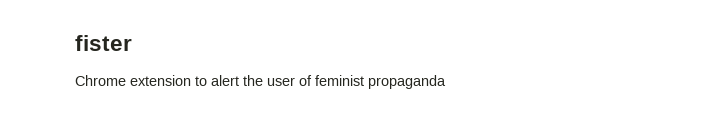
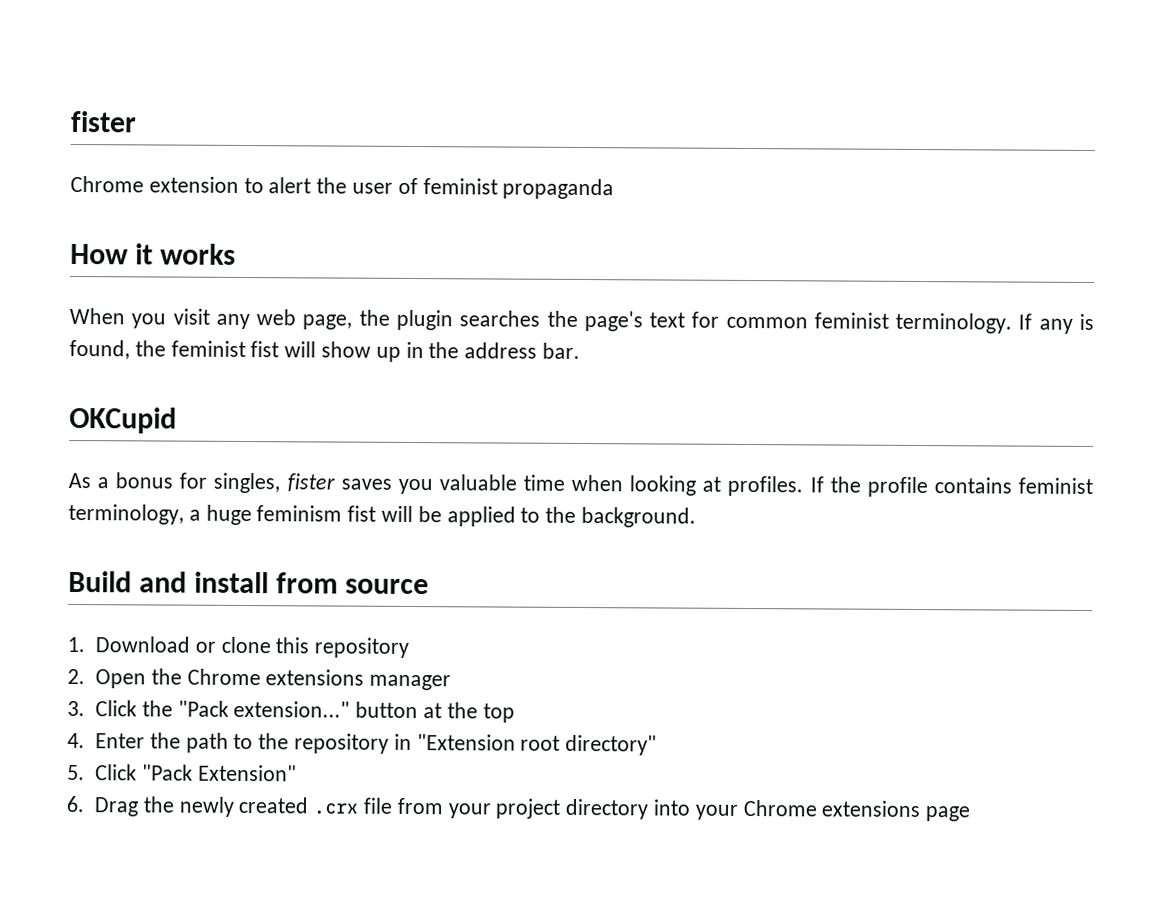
+ How it works
+ When you visit any web page, the plugin searches the page's text for common feminist terminology. If any is found, the feminist fist will show up in the address bar.
+ OKCupid
+ As a bonus for singles, fister saves you valuable time when looking at profiles. If the profile contains feminist terminology, a huge feminism fist will be applied to the background.
+ Build and install from source
+ 1. Download or clone this repository
+ 2. Open the Chrome extensions manager
+ 3. Click the "Pack extension..." button at the top
+ 4. Enter the path to the repository in "Extension root directory"
+ 5. Click "Pack Extension"
+ 6. Drag the newly created .crx file from your project directory into your Chrome extensions page

